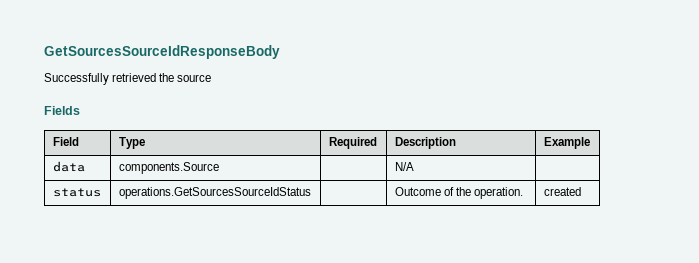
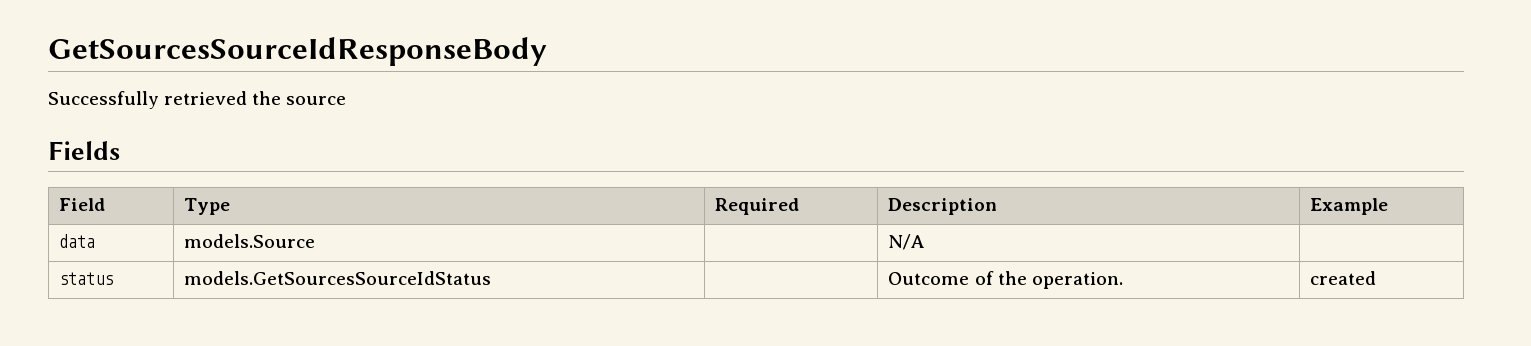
- data | components.Source | | N/A |
+ data | models.Source | | N/A |
- status | operations.GetSourcesSourceIdStatus | | Outcome of the operation. | created
+ status | models.GetSourcesSourceIdStatus | | Outcome of the operation. | created

